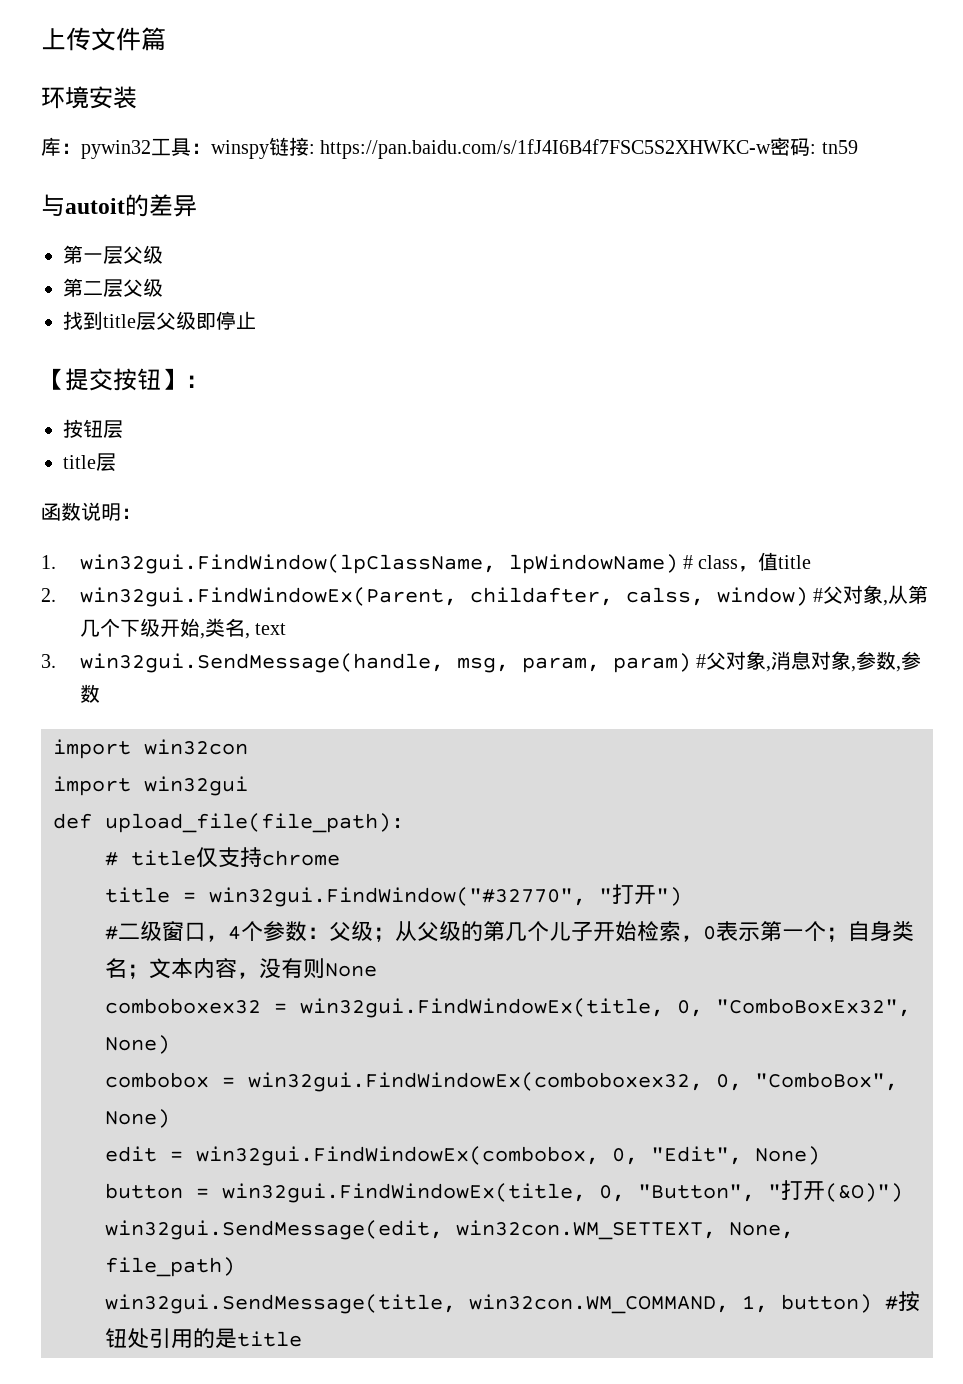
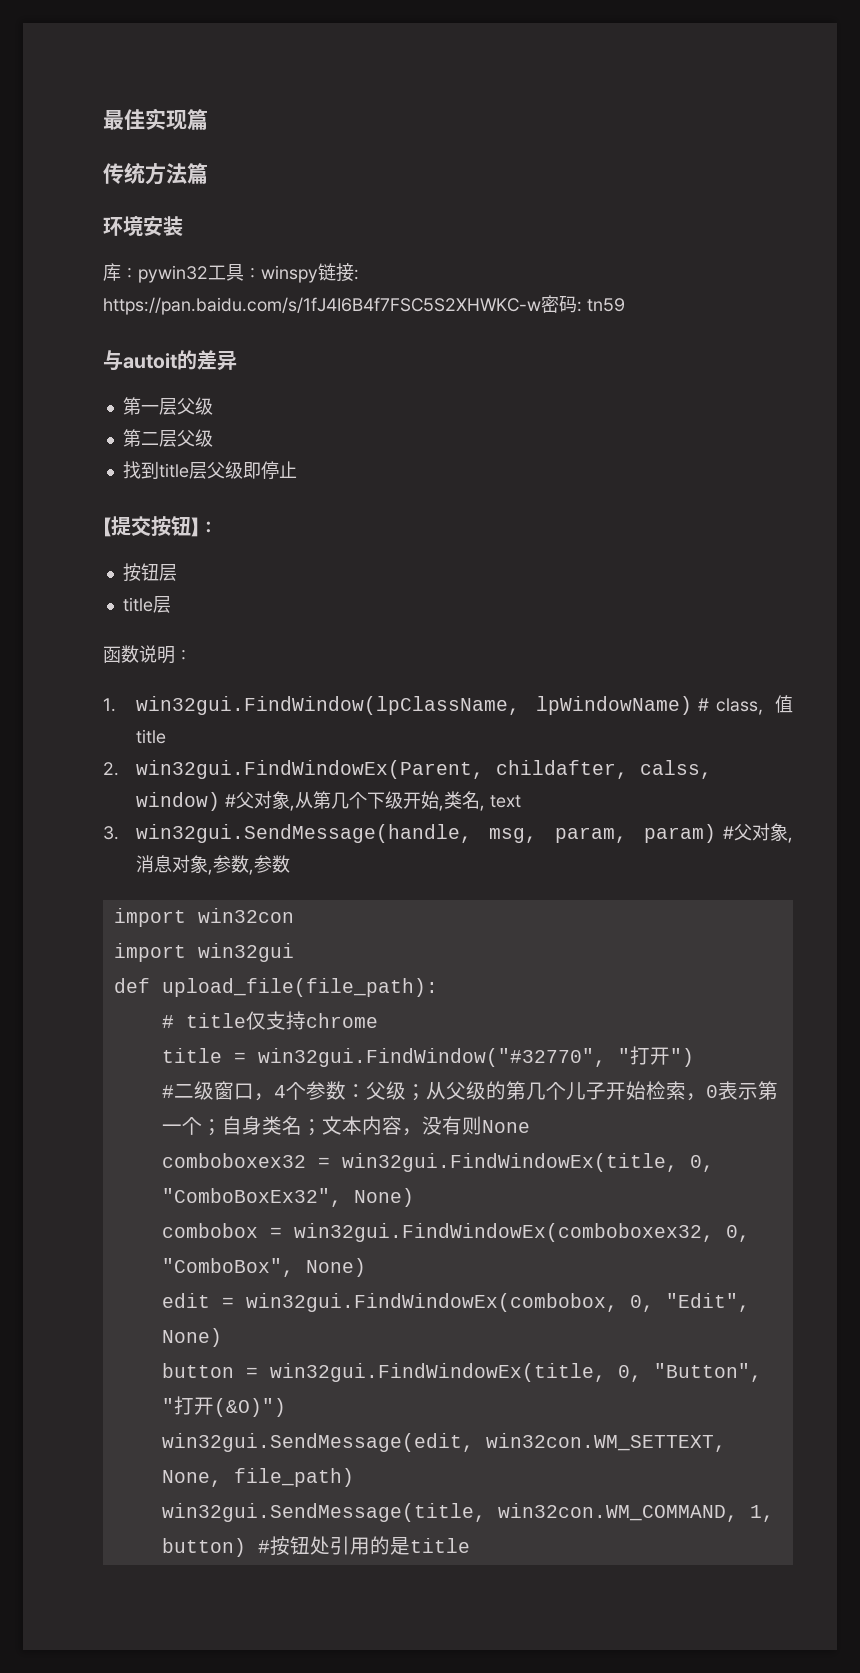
- 上传文件篇
+ 最佳实现篇
+ 传统方法篇

